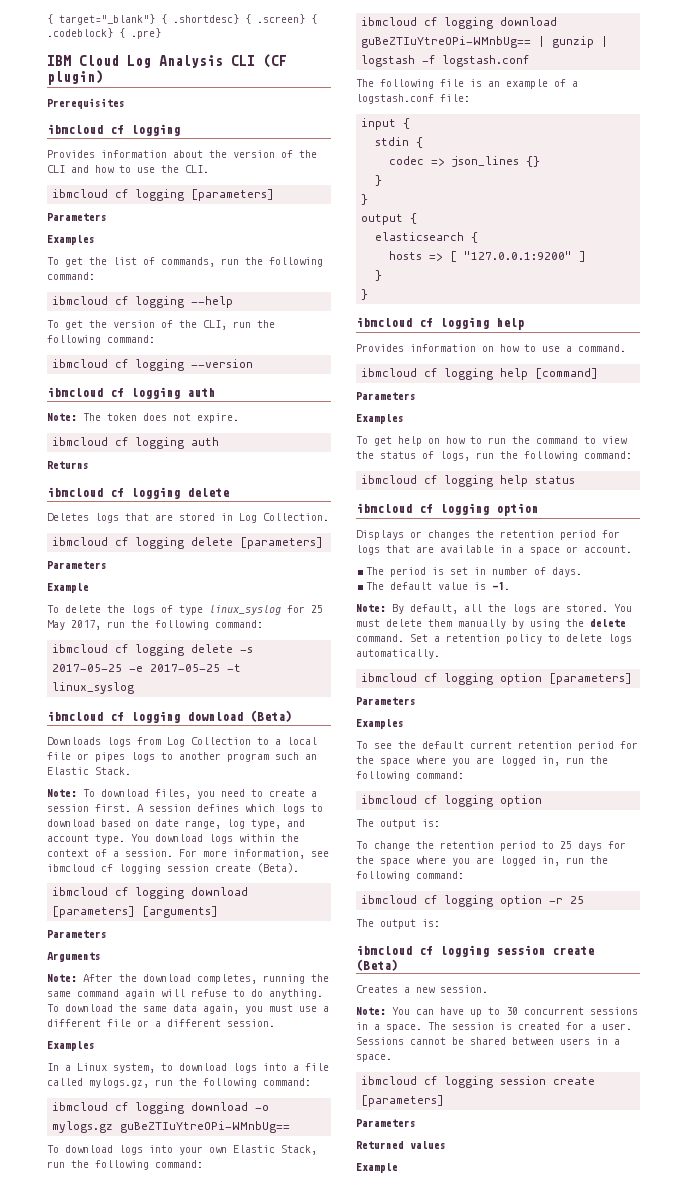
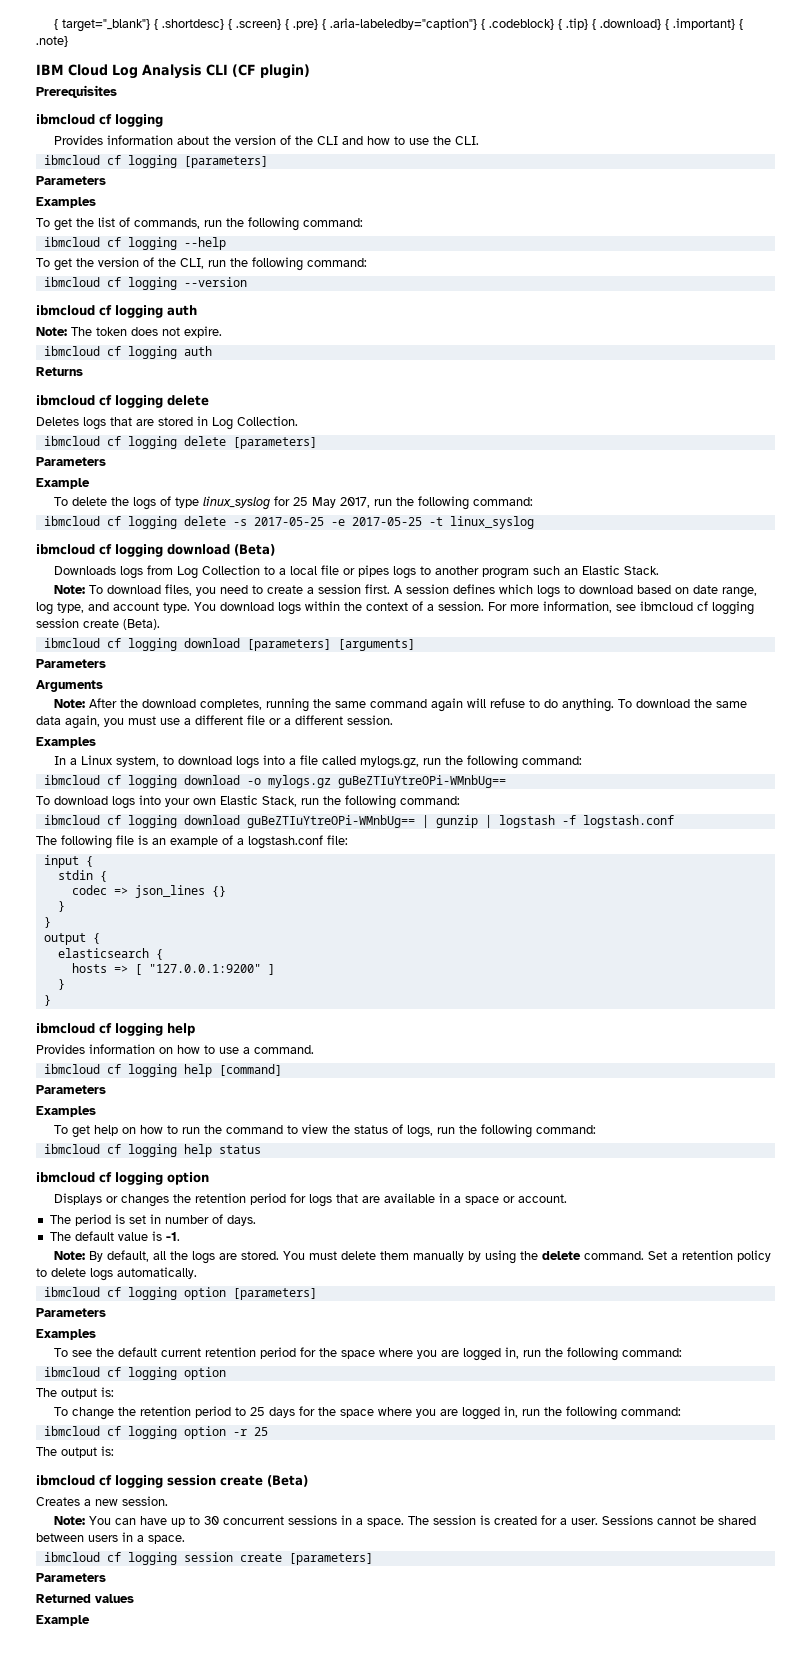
- { target="_blank"} { .shortdesc} { .screen} { .codeblock} { .pre}
+ { target="_blank"} { .shortdesc} { .screen} { .pre} { .aria-labeledby="caption"} { .codeblock} { .tip} { .download} { .important} { .note}

